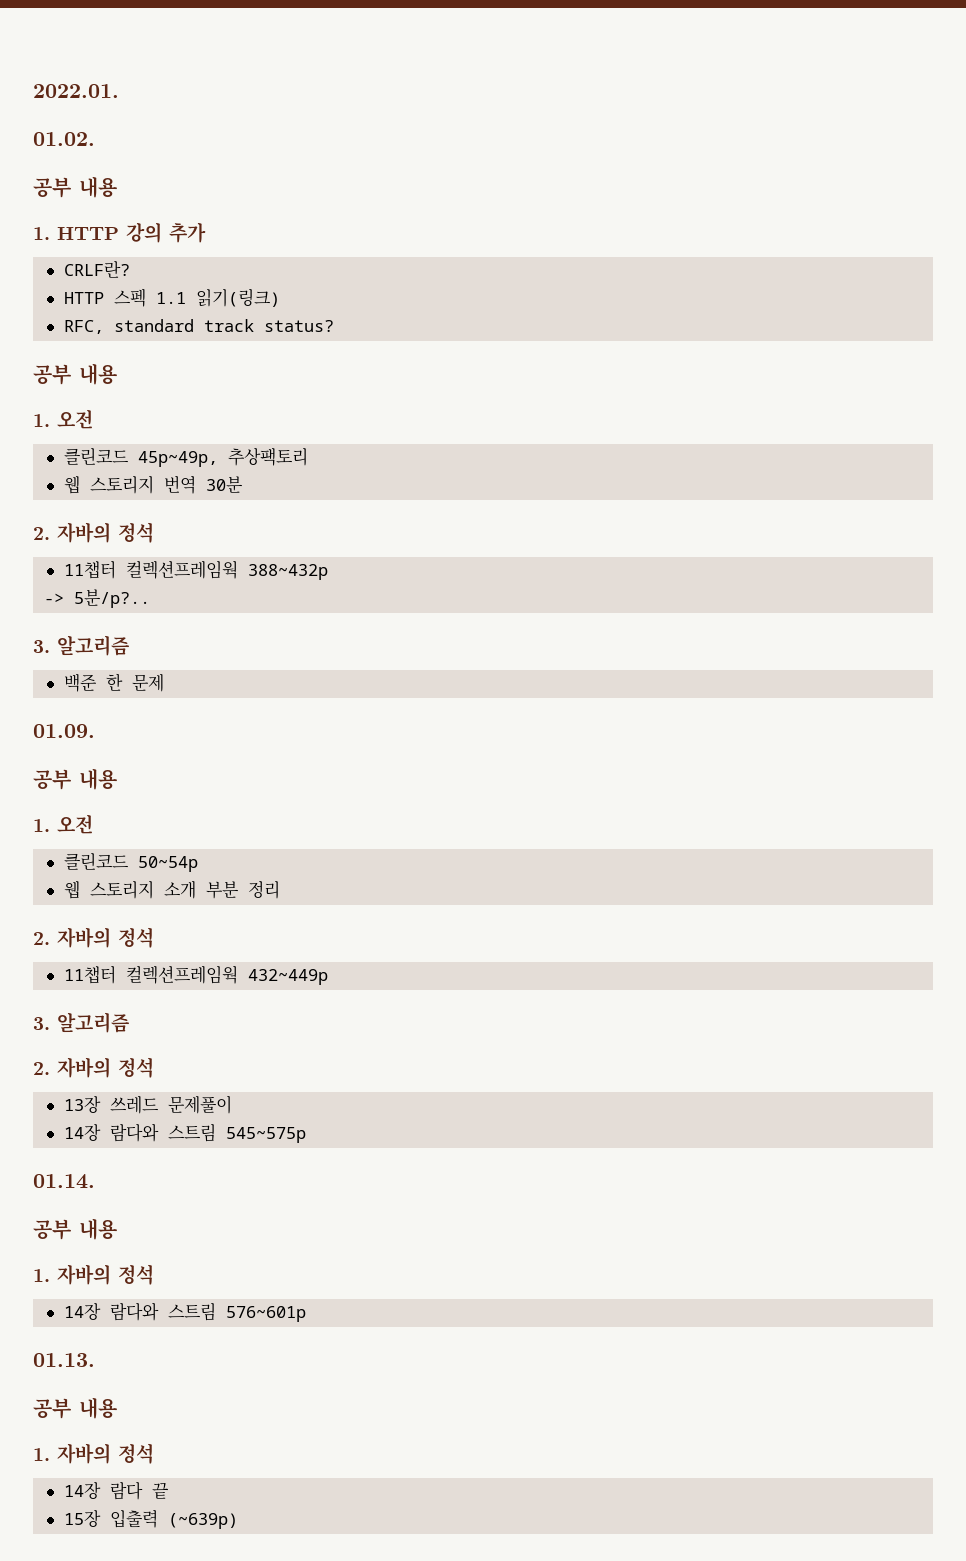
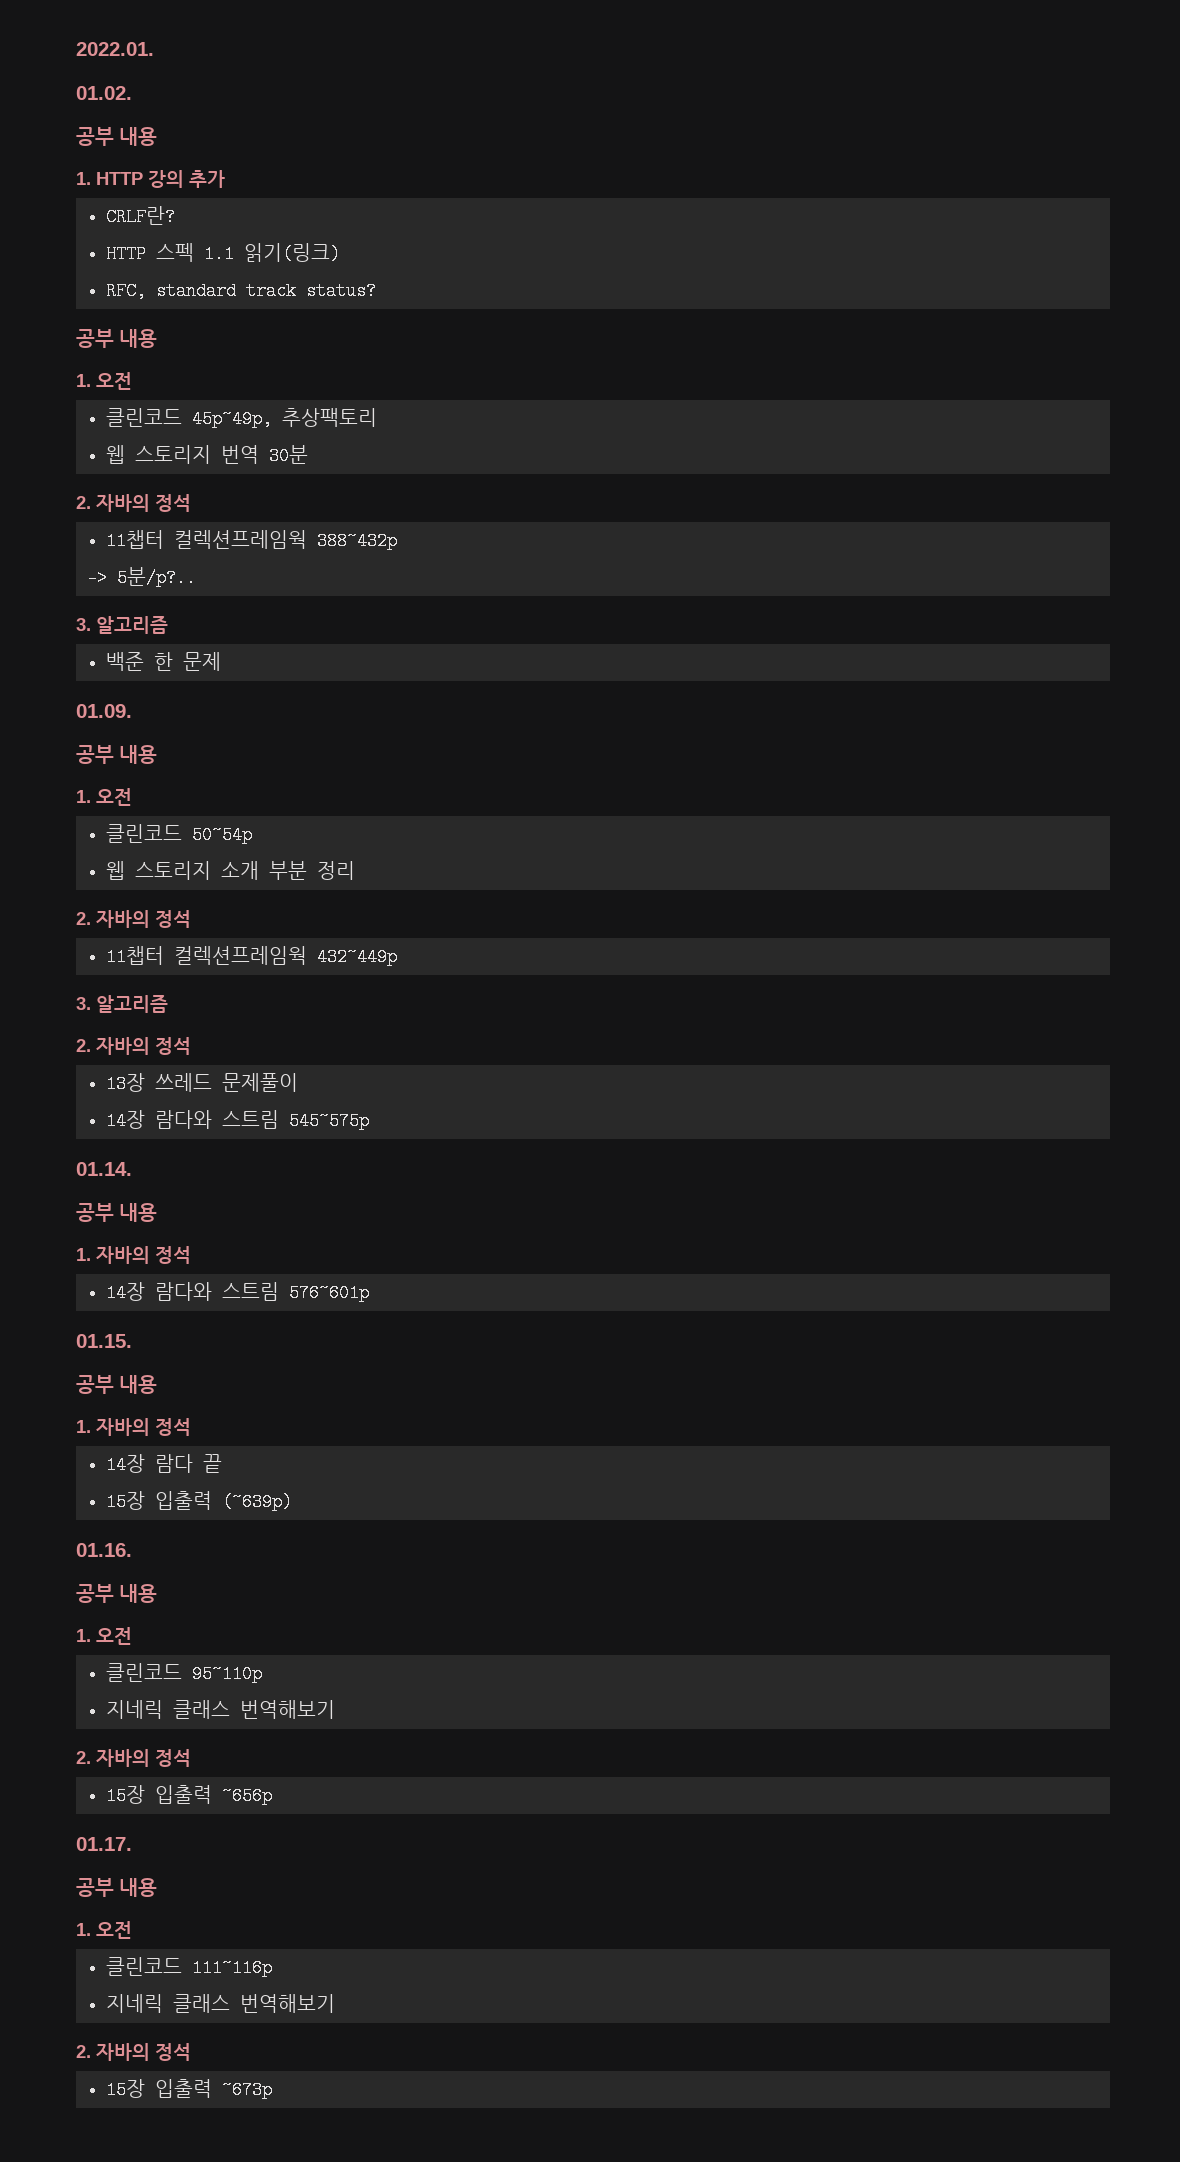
- 01.13.
+ 01.15.
+ 01.16.
+ 공부 내용
+ 1. 오전
+ 클린코드 95~110p
+ 지네릭 클래스 번역해보기
+ 2. 자바의 정석
+ 15장 입출력 ~656p
+ 01.17.
+ 공부 내용
+ 1. 오전
+ 클린코드 111~116p
+ 지네릭 클래스 번역해보기
+ 2. 자바의 정석
+ 15장 입출력 ~673p

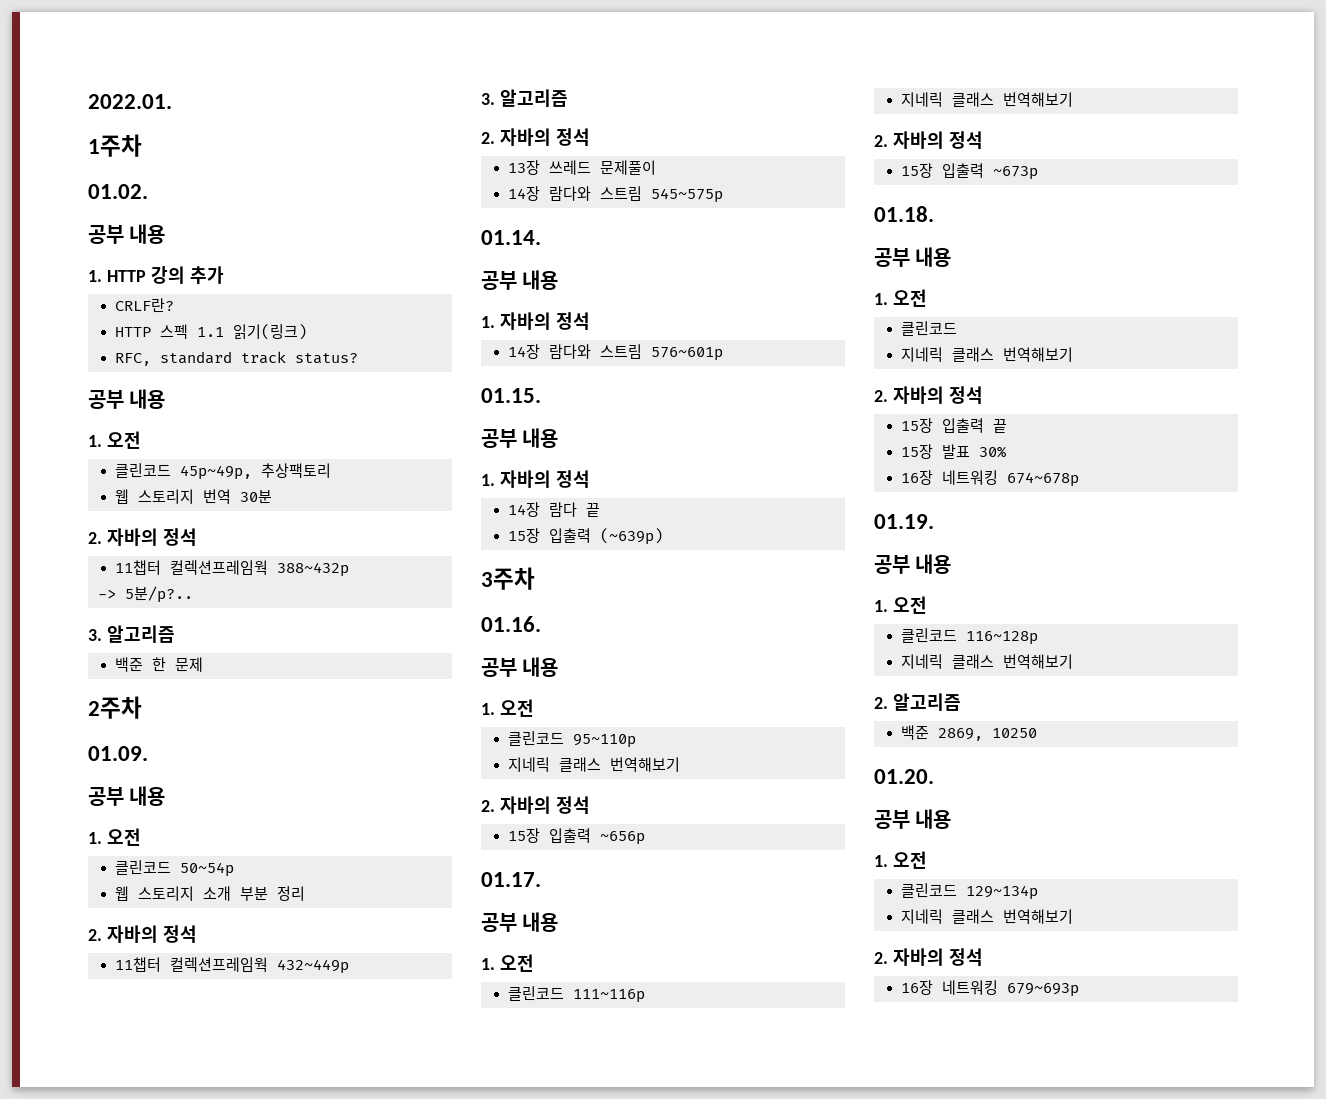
+ 1주차
+ 2주차
+ 3주차
+ 01.18.
+ 공부 내용
+ 1. 오전
+ 클린코드
+ 지네릭 클래스 번역해보기
+ 2. 자바의 정석
+ 15장 입출력 끝
+ 15장 발표 30%
+ 16장 네트워킹 674~678p
+ 01.19.
+ 공부 내용
+ 1. 오전
+ 클린코드 116~128p
+ 지네릭 클래스 번역해보기
+ 2. 알고리즘
+ 백준 2869, 10250
+ 01.20.
+ 공부 내용
+ 1. 오전
+ 클린코드 129~134p
+ 지네릭 클래스 번역해보기
+ 2. 자바의 정석
+ 16장 네트워킹 679~693p

